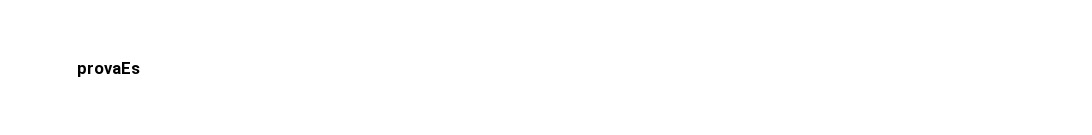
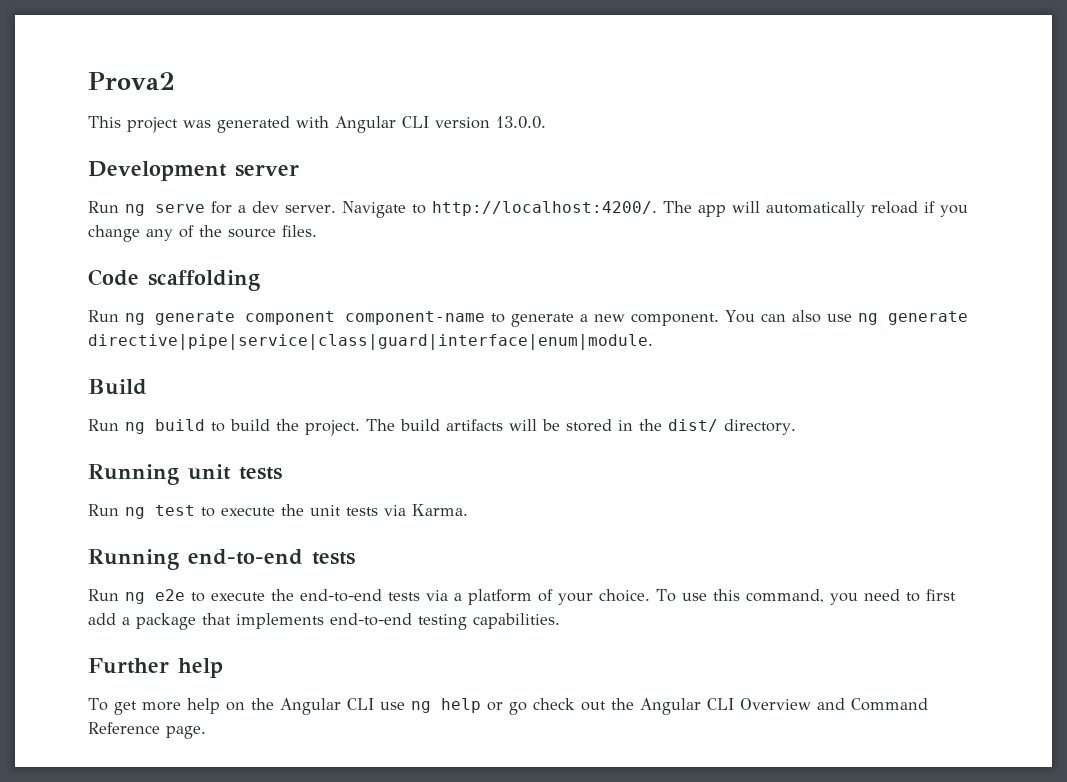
- provaEs
+ Prova2
+ This project was generated with Angular CLI version 13.0.0.
+ Development server
+ Run ng serve for a dev server. Navigate to http://localhost:4200/. The app will automatically reload if you change any of the source files.
+ Code scaffolding
+ Run ng generate component component-name to generate a new component. You can also use ng generate directive|pipe|service|class|guard|interface|enum|module.
+ Build
+ Run ng build to build the project. The build artifacts will be stored in the dist/ directory.
+ Running unit tests
+ Run ng test to execute the unit tests via Karma.
+ Running end-to-end tests
+ Run ng e2e to execute the end-to-end tests via a platform of your choice. To use this command, you need to first add a package that implements end-to-end testing capabilities.
+ Further help
+ To get more help on the Angular CLI use ng help or go check out the Angular CLI Overview and Command Reference page.

